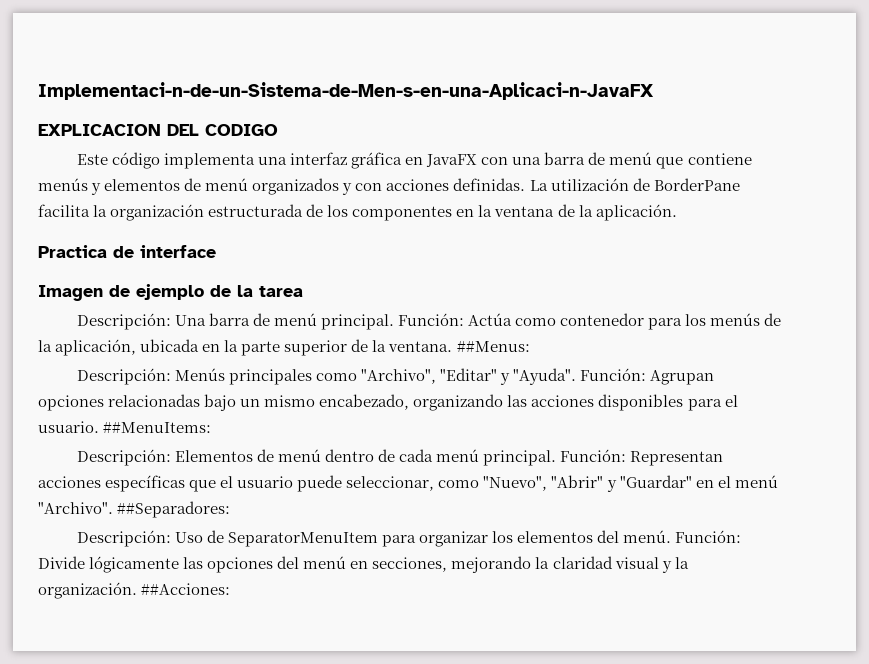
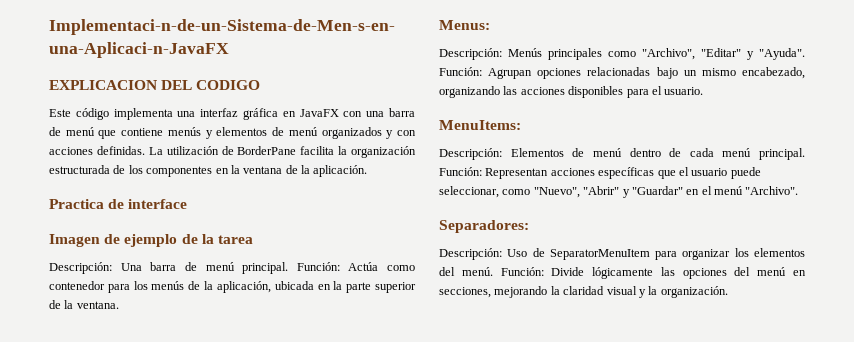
- Función: Actúa como contenedor para los menús de la aplicación, ubicada en la parte superior de la ventana. ##Menus:
+ Función: Actúa como contenedor para los menús de la aplicación, ubicada en la parte superior de la ventana.
+ Menus:
- Función: Agrupan opciones relacionadas bajo un mismo encabezado, organizando las acciones disponibles para el usuario. ##MenuItems:
+ Función: Agrupan opciones relacionadas bajo un mismo encabezado, organizando las acciones disponibles para el usuario.
+ MenuItems:
- Función: Representan acciones específicas que el usuario puede seleccionar, como "Nuevo", "Abrir" y "Guardar" en el menú "Archivo". ##Separadores:
+ Función: Representan acciones específicas que el usuario puede seleccionar, como "Nuevo", "Abrir" y "Guardar" en el menú "Archivo".
+ Separadores:
- ##Acciones:

